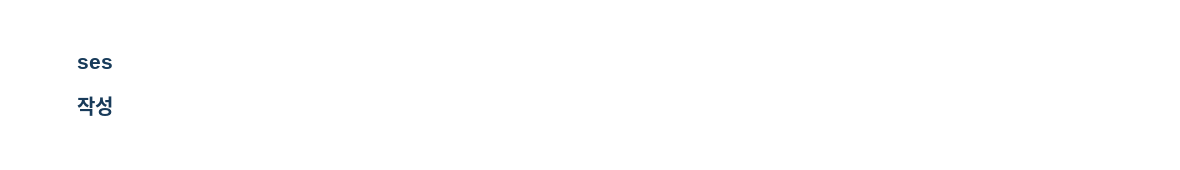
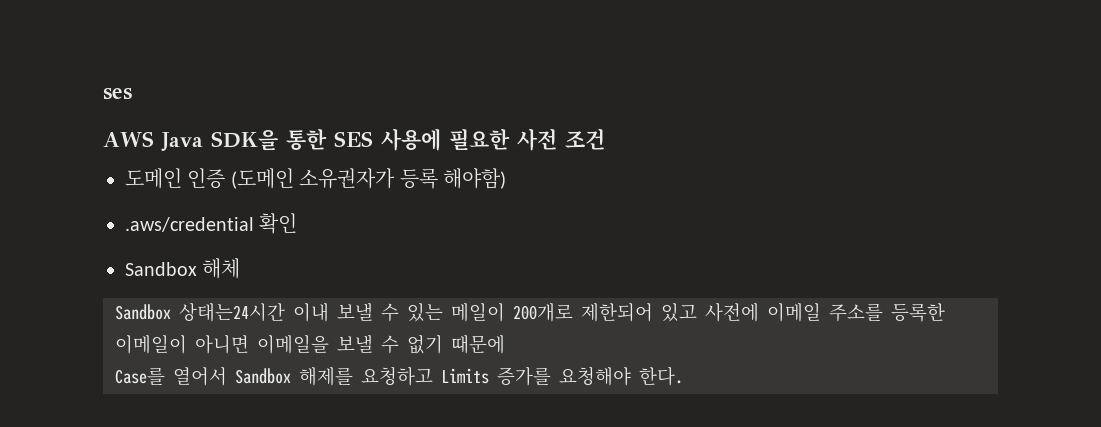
- 작성
+ AWS Java SDK을 통한 SES 사용에 필요한 사전 조건
+ 도메인 인증 (도메인 소유권자가 등록 해야함)
+ .aws/credential 확인
+ Sandbox 해체
+ Sandbox 상태는24시간 이내 보낼 수 있는 메일이 200개로 제한되어 있고 사전에 이메일 주소를 등록한 이메일이 아니면 이메일을 보낼 수 없기 때문에
+ Case를 열어서 Sandbox 해제를 요청하고 Limits 증가를 요청해야 한다.

